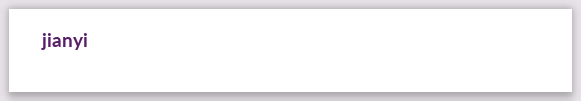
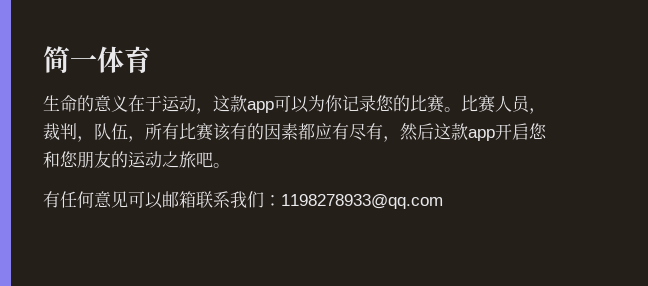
- jianyi
+ 简一体育
+ 生命的意义在于运动，这款app可以为你记录您的比赛。比赛人员，裁判，队伍，所有比赛该有的因素都应有尽有，然后这款app开启您和您朋友的运动之旅吧。
+ 有任何意见可以邮箱联系我们：1198278933@qq.com

